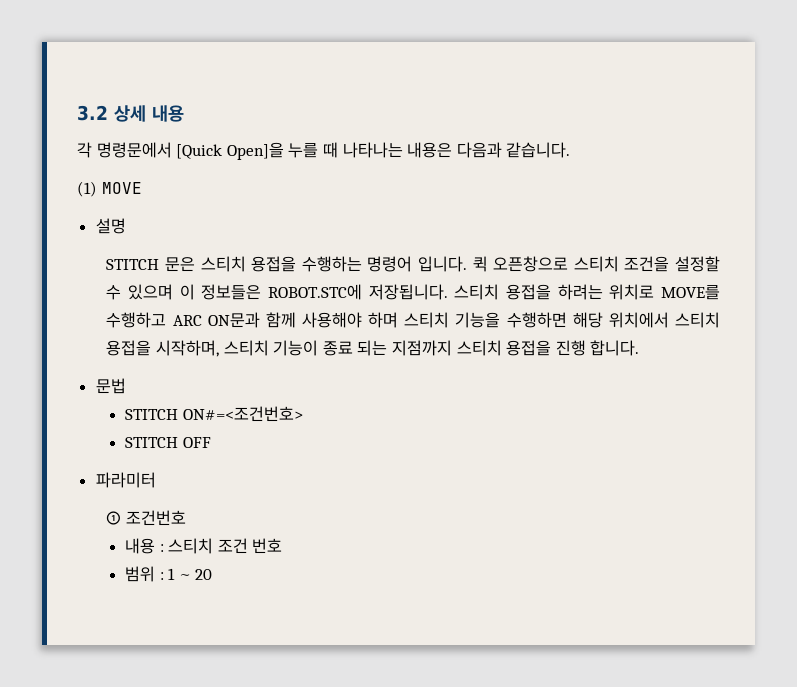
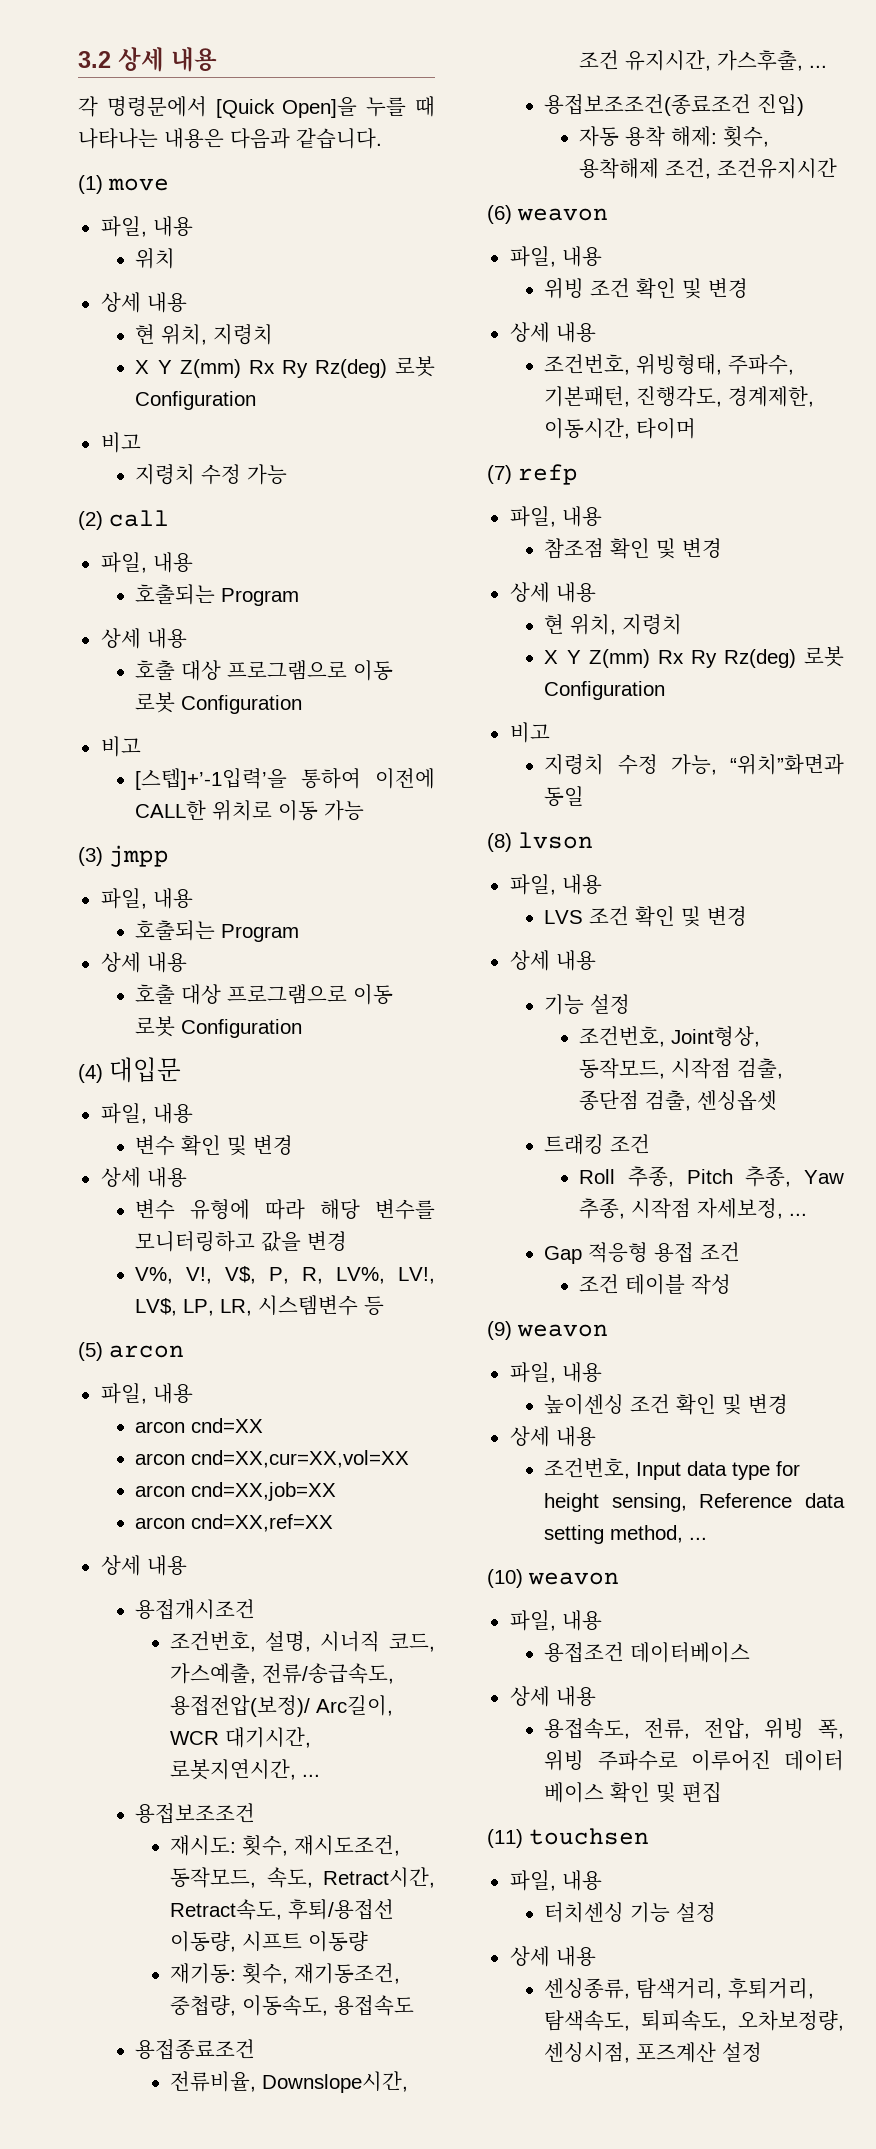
- (1) MOVE
- 설명
- STITCH 문은 스티치 용접을 수행하는 명령어 입니다. 퀵 오픈창으로 스티치 조건을 설정할 수 있으며 이 정보들은 ROBOT.STC에 저장됩니다. 스티치 용접을 하려는 위치로 MOVE를 수행하고 ARC ON문과 함께 사용해야 하며 스티치 기능을 수행하면 해당 위치에서 스티치 용접을 시작하며, 스티치 기능이 종료 되는 지점까지 스티치 용접을 진행 합니다.
- 문법
- STITCH ON#=<조건번호>
- STITCH OFF
- 파라미터
- ① 조건번호
- 내용 : 스티치 조건 번호
- 범위 : 1 ~ 20
+ (1) move
+ 파일, 내용
+ 위치
+ 상세 내용
+ 현 위치, 지령치
+ X Y Z(mm) Rx Ry Rz(deg) 로봇 Configuration
+ 비고
+ 지령치 수정 가능
+ (2) call
+ 파일, 내용
+ 호출되는 Program
+ 상세 내용
+ 호출 대상 프로그램으로 이동 로봇 Configuration
+ 비고
+ [스텝]+’-1입력’을 통하여 이전에 CALL한 위치로 이동 가능
+ (3) jmpp
+ 파일, 내용
+ 호출되는 Program
+ 상세 내용
+ 호출 대상 프로그램으로 이동 로봇 Configuration
+ (4) 대입문
+ 파일, 내용
+ 변수 확인 및 변경
+ 상세 내용
+ 변수 유형에 따라 해당 변수를 모니터링하고 값을 변경
+ V%, V!, V$, P, R, LV%, LV!, LV$, LP, LR, 시스템변수 등
+ (5) arcon
+ 파일, 내용
+ arcon cnd=XX
+ arcon cnd=XX,cur=XX,vol=XX
+ arcon cnd=XX,job=XX
+ arcon cnd=XX,ref=XX
+ 상세 내용
+ 용접개시조건
+ 조건번호, 설명, 시너직 코드, 가스예출, 전류/송급속도, 용접전압(보정)/ Arc길이, WCR 대기시간, 로봇지연시간, ...
+ 용접보조조건
+ 재시도: 횟수, 재시도조건, 동작모드, 속도, Retract시간, Retract속도, 후퇴/용접선 이동량, 시프트 이동량
+ 재기동: 횟수, 재기동조건, 중첩량, 이동속도, 용접속도
+ 용접종료조건
+ 전류비율, Downslope시간, 조건 유지시간, 가스후출, ...
+ 용접보조조건(종료조건 진입)
+ 자동 용착 해제: 횟수, 용착해제 조건, 조건유지시간
+ (6) weavon
+ 파일, 내용
+ 위빙 조건 확인 및 변경
+ 상세 내용
+ 조건번호, 위빙형태, 주파수, 기본패턴, 진행각도, 경계제한, 이동시간, 타이머
+ (7) refp
+ 파일, 내용
+ 참조점 확인 및 변경
+ 상세 내용
+ 현 위치, 지령치
+ X Y Z(mm) Rx Ry Rz(deg) 로봇 Configuration
+ 비고
+ 지령치 수정 가능, “위치”화면과 동일
+ (8) lvson
+ 파일, 내용
+ LVS 조건 확인 및 변경
+ 상세 내용
+ 기능 설정
+ 조건번호, Joint형상, 동작모드, 시작점 검출, 종단점 검출, 센싱옵셋
+ 트래킹 조건
+ Roll 추종, Pitch 추종, Yaw 추종, 시작점 자세보정, ...
+ Gap 적응형 용접 조건
+ 조건 테이블 작성
+ (9) weavon
+ 파일, 내용
+ 높이센싱 조건 확인 및 변경
+ 상세 내용
+ 조건번호, Input data type for height sensing, Reference data setting method, ...
+ (10) weavon
+ 파일, 내용
+ 용접조건 데이터베이스
+ 상세 내용
+ 용접속도, 전류, 전압, 위빙 폭, 위빙 주파수로 이루어진 데이터 베이스 확인 및 편집
+ (11) touchsen
+ 파일, 내용
+ 터치센싱 기능 설정
+ 상세 내용
+ 센싱종류, 탐색거리, 후퇴거리, 탐색속도, 퇴피속도, 오차보정량, 센싱시점, 포즈계산 설정

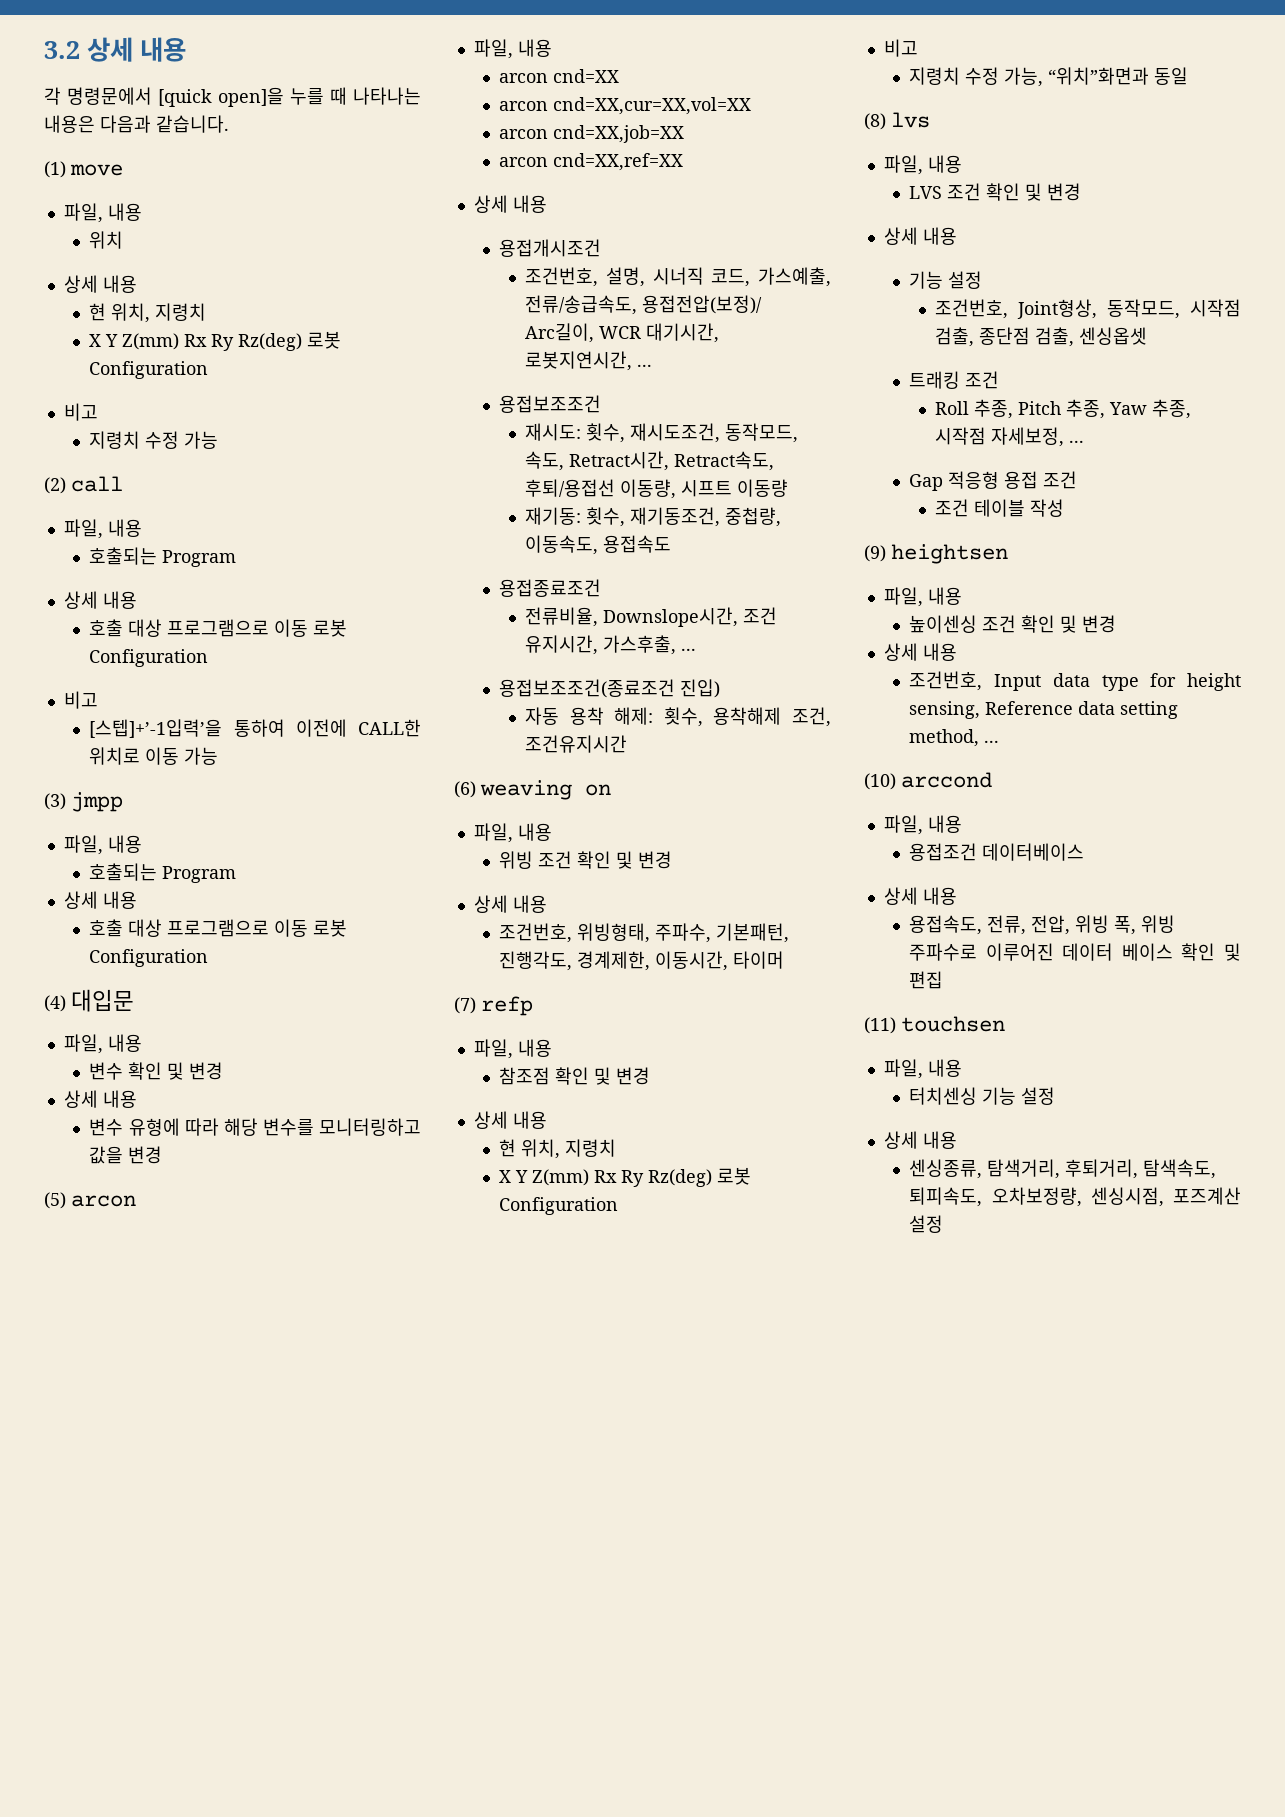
- 각 명령문에서 [Quick Open]을 누를 때 나타나는 내용은 다음과 같습니다.
+ 각 명령문에서 [quick open]을 누를 때 나타나는 내용은 다음과 같습니다.
- V%, V!, V$, P, R, LV%, LV!, LV$, LP, LR, 시스템변수 등
- (6) weavon
+ (6) weaving on
- (8) lvson
+ (8) lvs
- (9) weavon
+ (9) heightsen
- (10) weavon
+ (10) arccond

